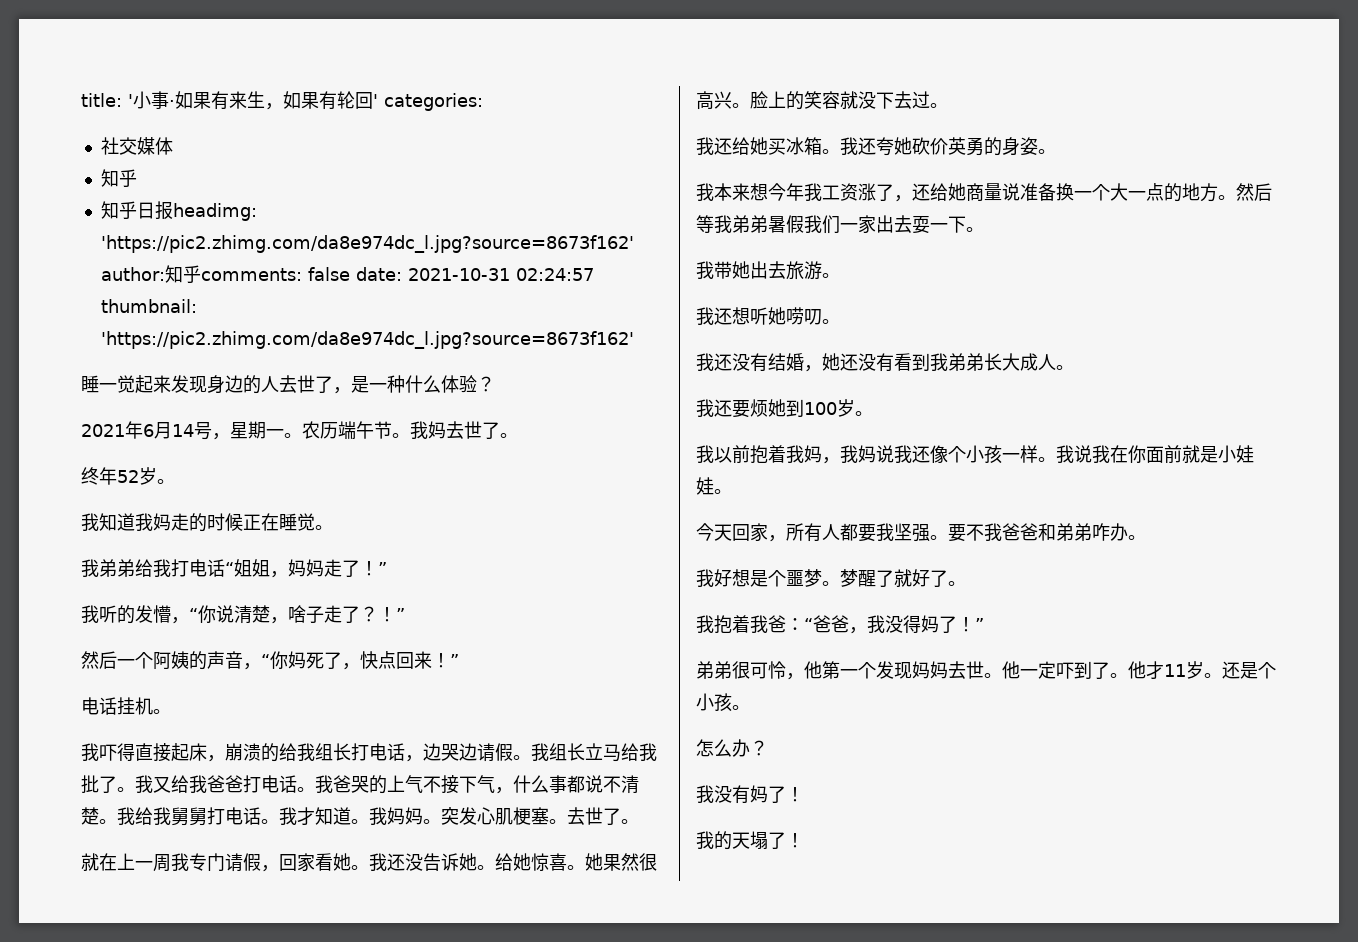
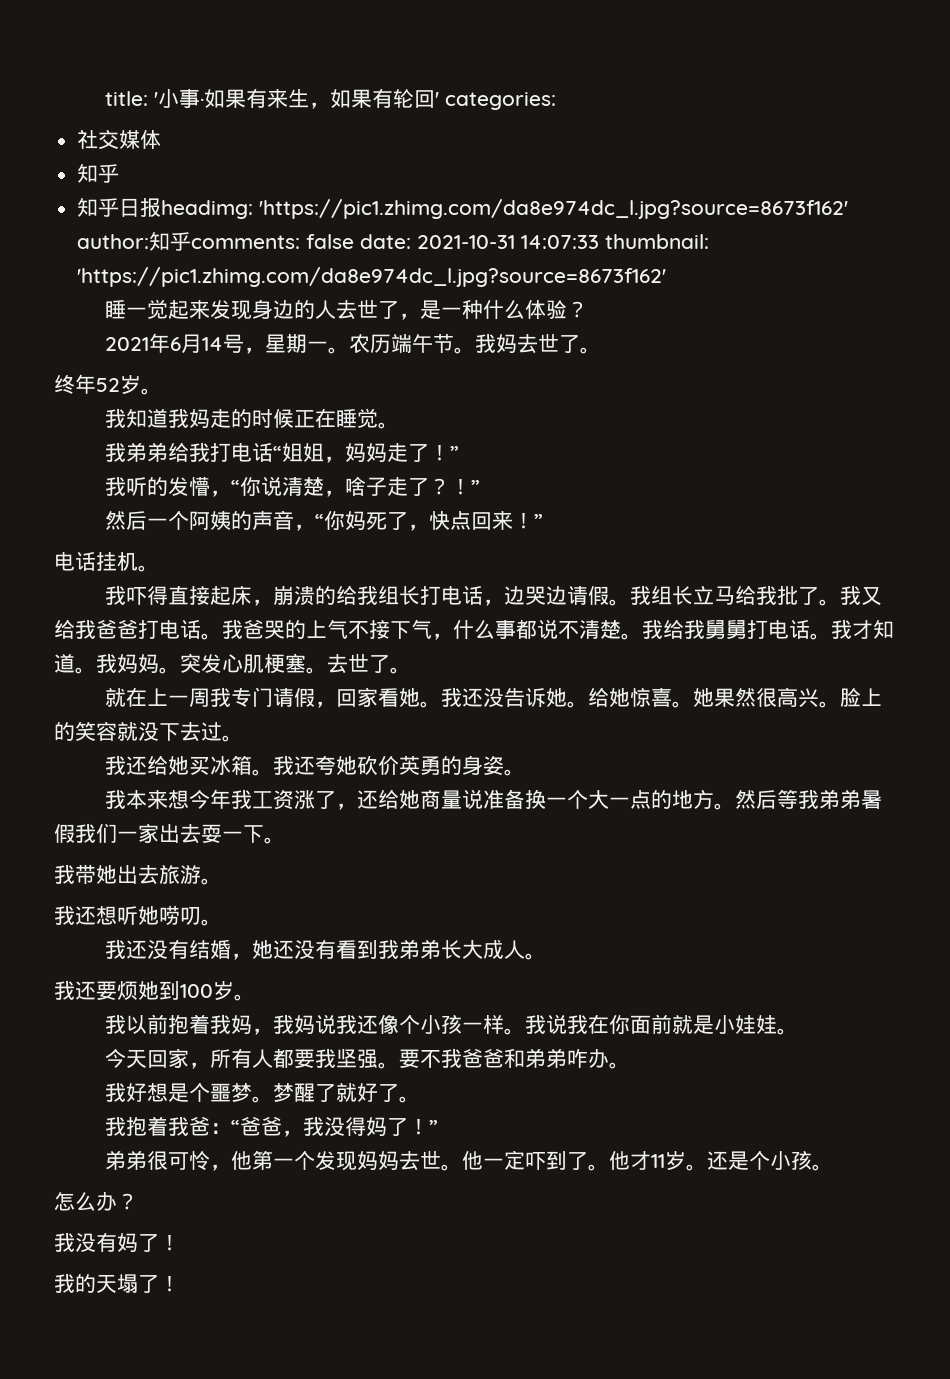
- 知乎日报headimg: 'https://pic2.zhimg.com/da8e974dc_l.jpg?source=8673f162' author:知乎comments: false date: 2021-10-31 02:24:57 thumbnail: 'https://pic2.zhimg.com/da8e974dc_l.jpg?source=8673f162'
+ 知乎日报headimg: 'https://pic1.zhimg.com/da8e974dc_l.jpg?source=8673f162' author:知乎comments: false date: 2021-10-31 14:07:33 thumbnail: 'https://pic1.zhimg.com/da8e974dc_l.jpg?source=8673f162'

